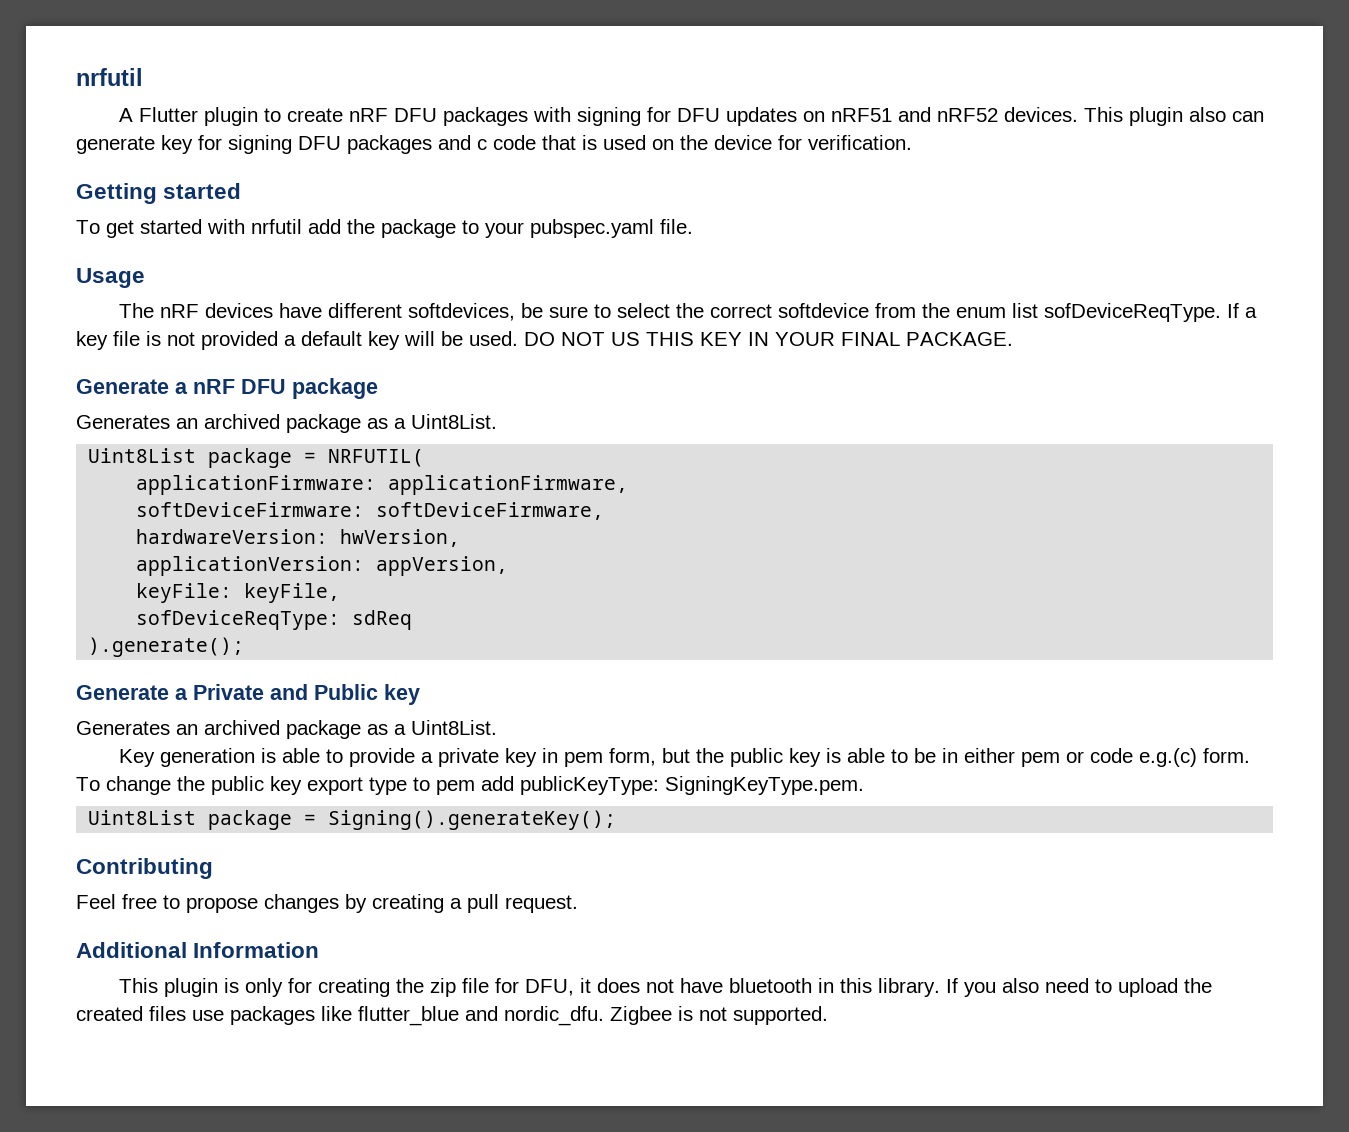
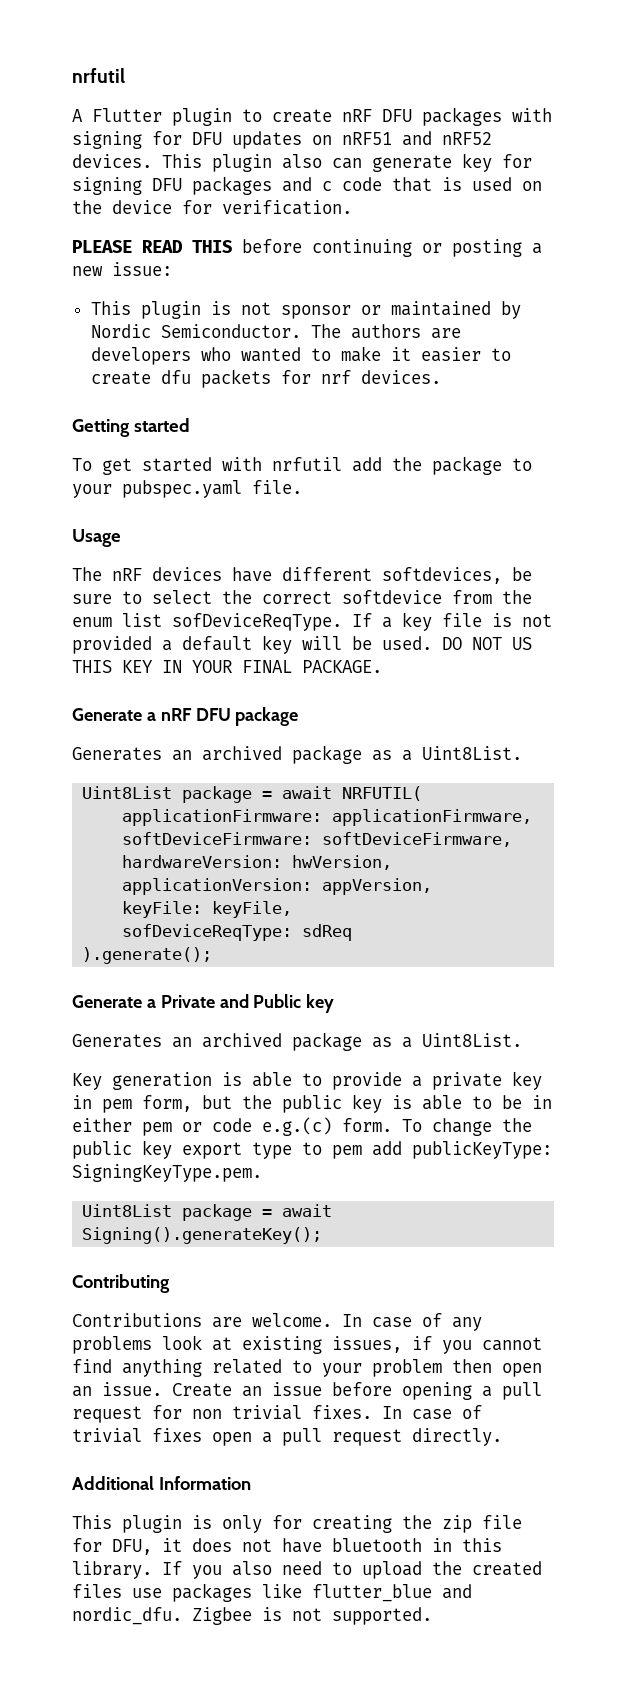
+ PLEASE READ THIS before continuing or posting a new issue:
+ This plugin is not sponsor or maintained by Nordic Semiconductor. The authors are developers who wanted to make it easier to create dfu packets for nrf devices.
- Uint8List package = NRFUTIL(
+ Uint8List package = await NRFUTIL(
- Uint8List package = Signing().generateKey();
+ Uint8List package = await Signing().generateKey();
- Feel free to propose changes by creating a pull request.
+ Contributions are welcome. In case of any problems look at existing issues, if you cannot find anything related to your problem then open an issue. Create an issue before opening a pull request for non trivial fixes. In case of trivial fixes open a pull request directly.

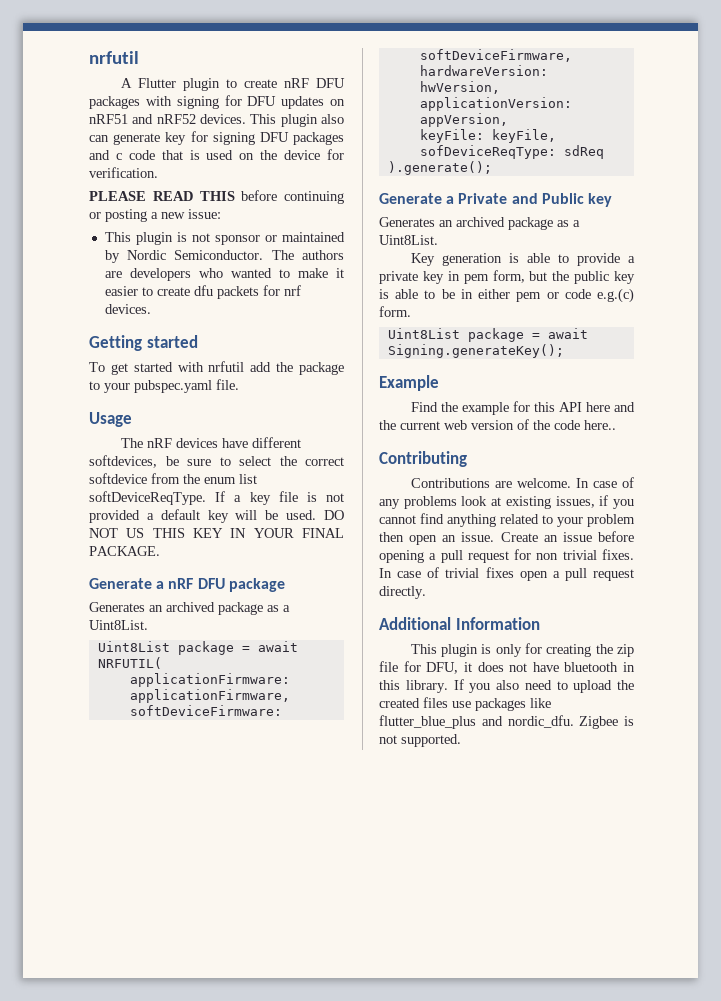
- The nRF devices have different softdevices, be sure to select the correct softdevice from the enum list sofDeviceReqType.
+ The nRF devices have different softdevices, be sure to select the correct softdevice from the enum list softDeviceReqType.
- Key generation is able to provide a private key in pem form, but the public key is able to be in either pem or code e.g.(c) form. To change the public key export type to pem add publicKeyType: SigningKeyType.pem.
- Uint8List package = await Signing().generateKey();
+ Key generation is able to provide a private key in pem form, but the public key is able to be in either pem or code e.g.(c) form.
+ Uint8List package = await Signing.generateKey();
+ Example
+ Find the example for this API here and the current web version of the code here..
- If you also need to upload the created files use packages like flutter_blue and nordic_dfu.
+ If you also need to upload the created files use packages like flutter_blue_plus and nordic_dfu.

